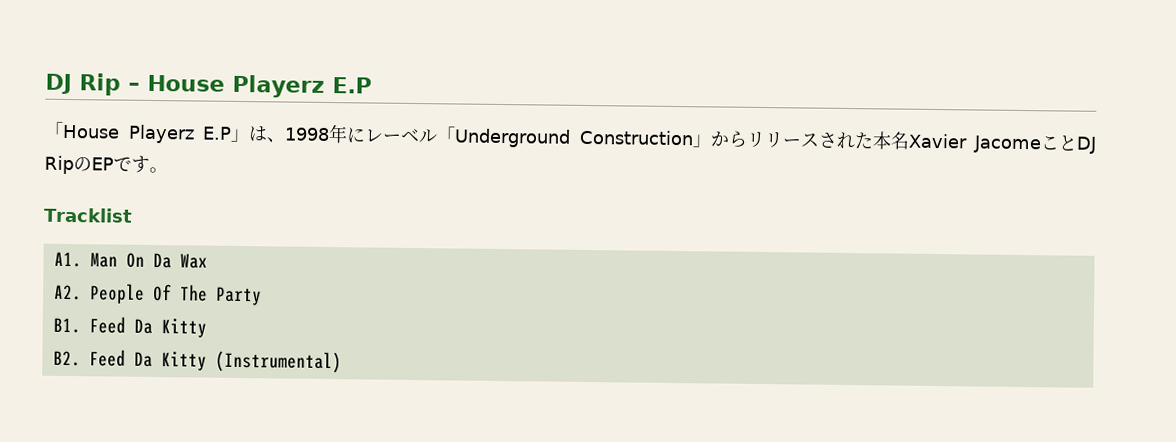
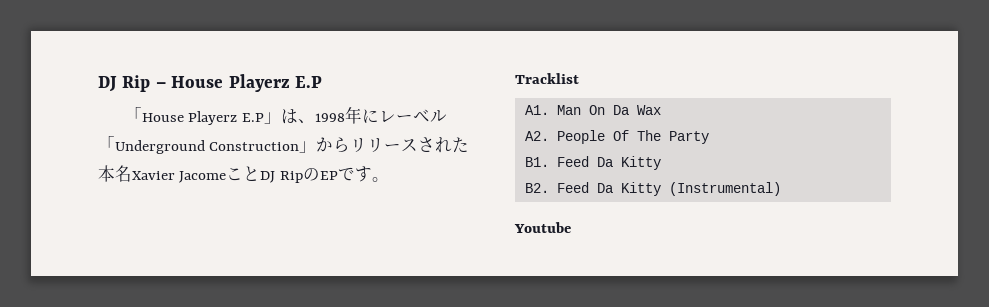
+ Youtube

